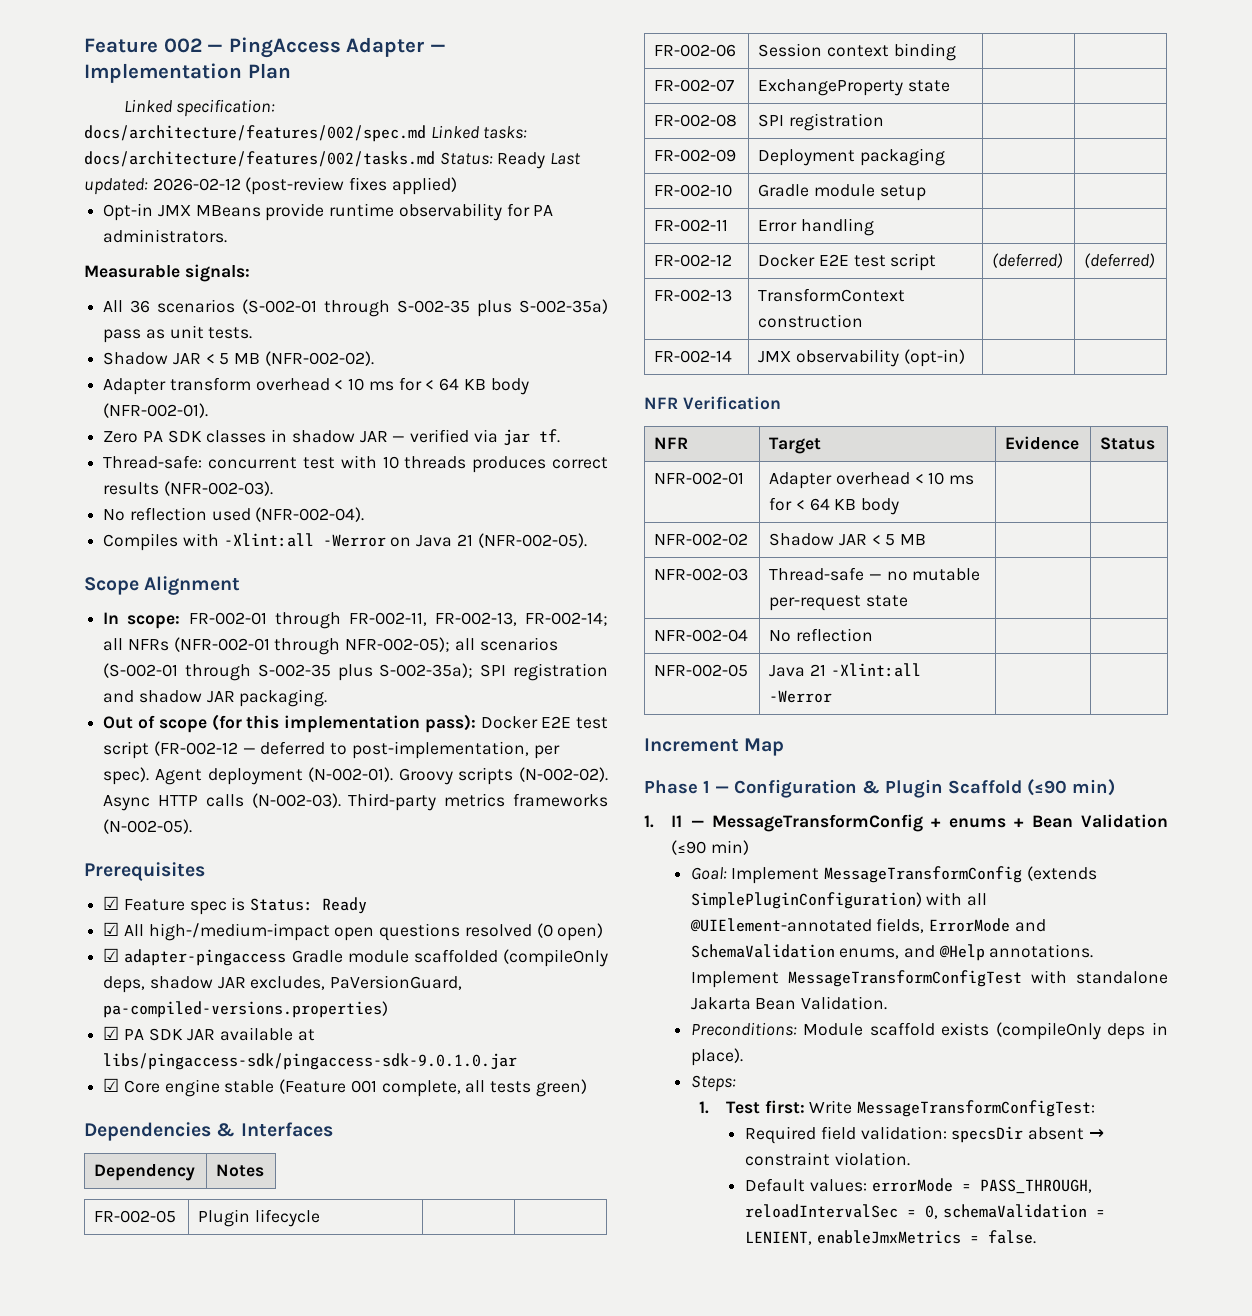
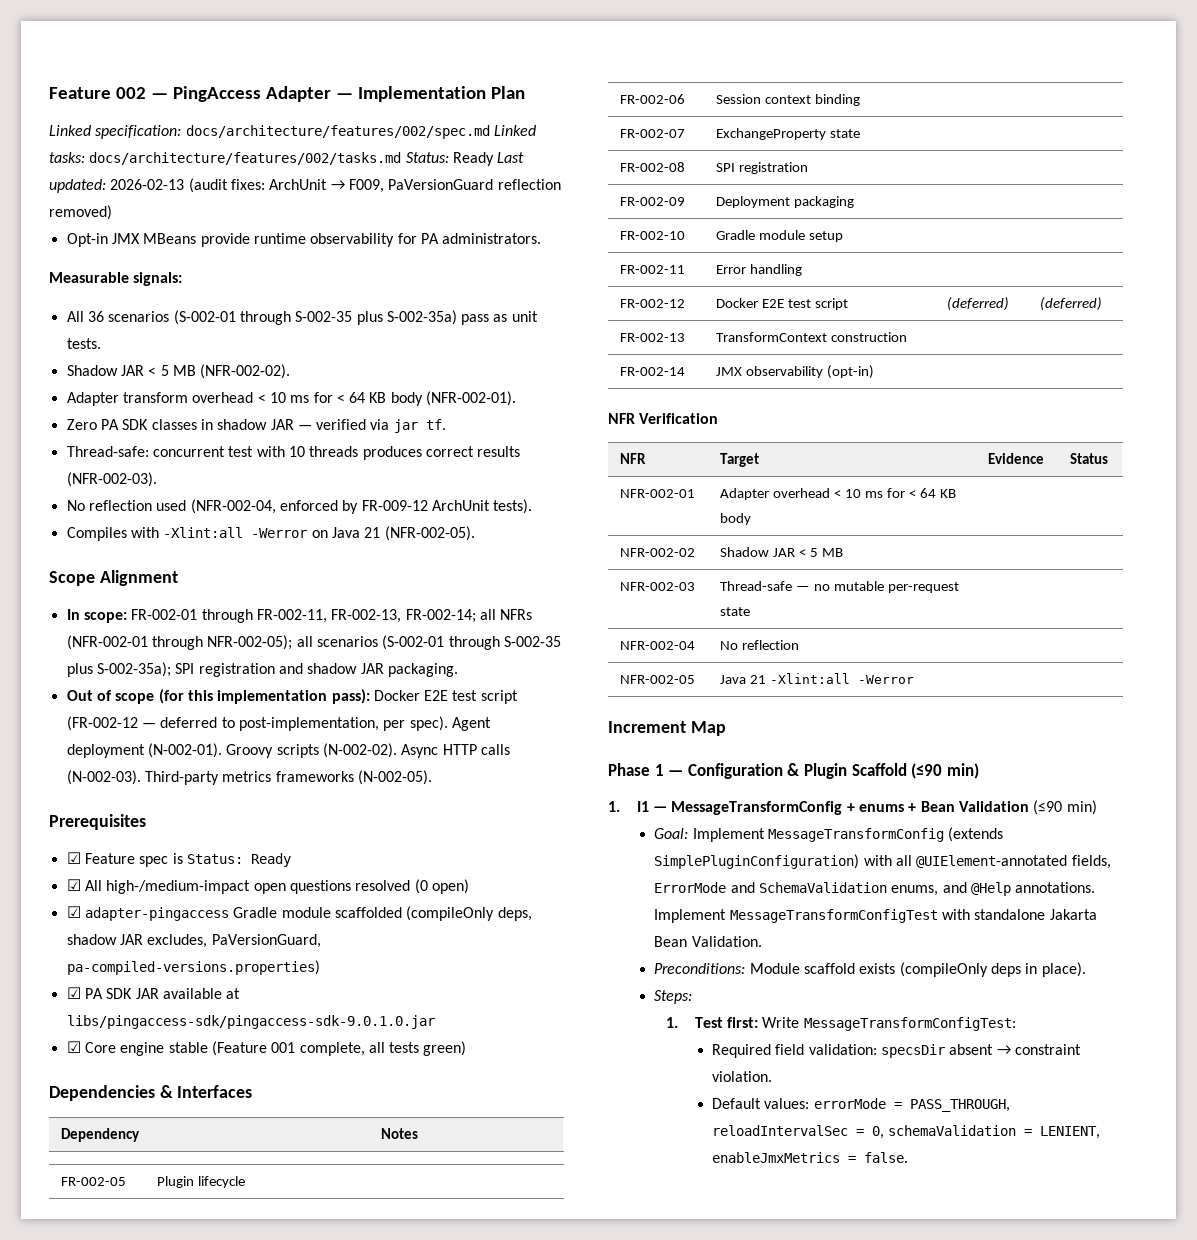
- Linked specification: docs/architecture/features/002/spec.md Linked tasks: docs/architecture/features/002/tasks.md Status: Ready Last updated: 2026-02-12 (post-review fixes applied)
+ Linked specification: docs/architecture/features/002/spec.md Linked tasks: docs/architecture/features/002/tasks.md Status: Ready Last updated: 2026-02-13 (audit fixes: ArchUnit → F009, PaVersionGuard reflection removed)
- No reflection used (NFR-002-04).
+ No reflection used (NFR-002-04, enforced by FR-009-12 ArchUnit tests).

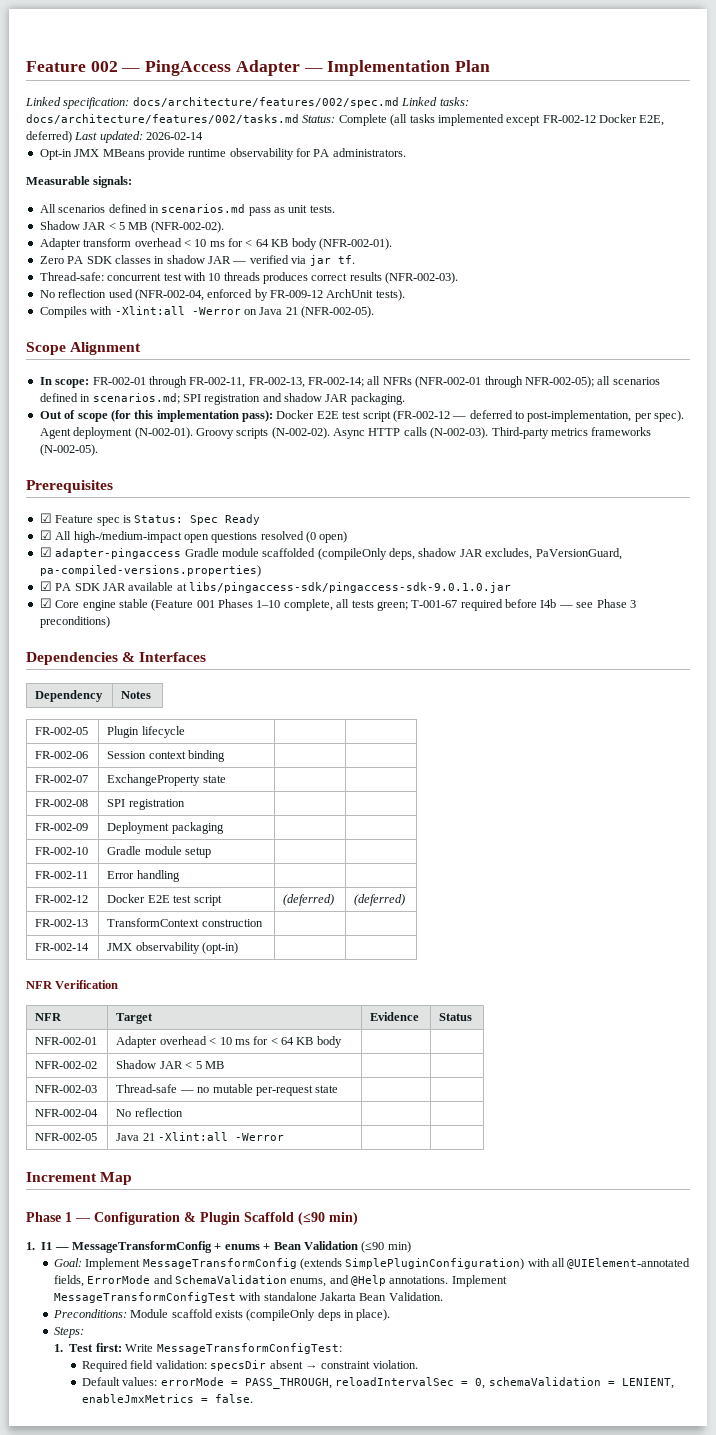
- Linked specification: docs/architecture/features/002/spec.md Linked tasks: docs/architecture/features/002/tasks.md Status: Ready Last updated: 2026-02-13 (audit fixes: ArchUnit → F009, PaVersionGuard reflection removed)
+ Linked specification: docs/architecture/features/002/spec.md Linked tasks: docs/architecture/features/002/tasks.md Status: Complete (all tasks implemented except FR-002-12 Docker E2E, deferred) Last updated: 2026-02-14
- All 36 scenarios (S-002-01 through S-002-35 plus S-002-35a) pass as unit tests.
+ All scenarios defined in scenarios.md pass as unit tests.
- In scope: FR-002-01 through FR-002-11, FR-002-13, FR-002-14; all NFRs (NFR-002-01 through NFR-002-05); all scenarios (S-002-01 through S-002-35 plus S-002-35a); SPI registration and shadow JAR packaging.
+ In scope: FR-002-01 through FR-002-11, FR-002-13, FR-002-14; all NFRs (NFR-002-01 through NFR-002-05); all scenarios defined in scenarios.md; SPI registration and shadow JAR packaging.
- ☑ Feature spec is Status: Ready
+ ☑ Feature spec is Status: Spec Ready
- ☑ Core engine stable (Feature 001 complete, all tests green)
+ ☑ Core engine stable (Feature 001 Phases 1–10 complete, all tests green; T-001-67 required before I4b — see Phase 3 preconditions)

